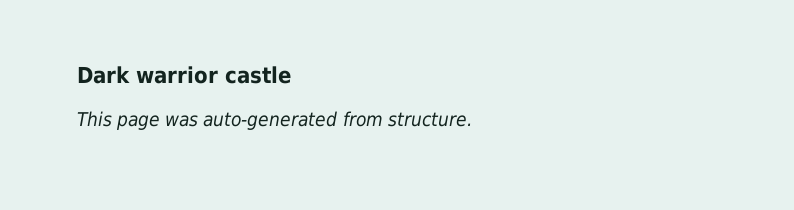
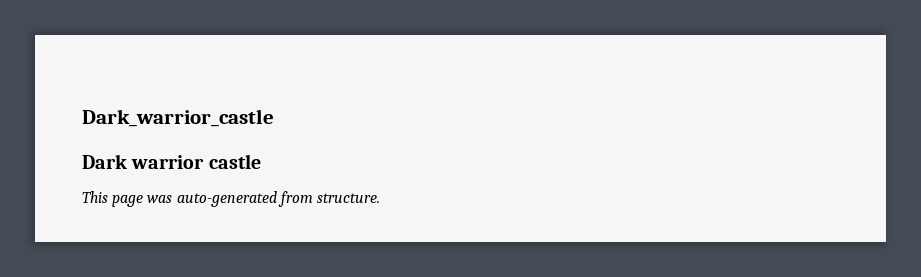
+ Dark_warrior_castle

